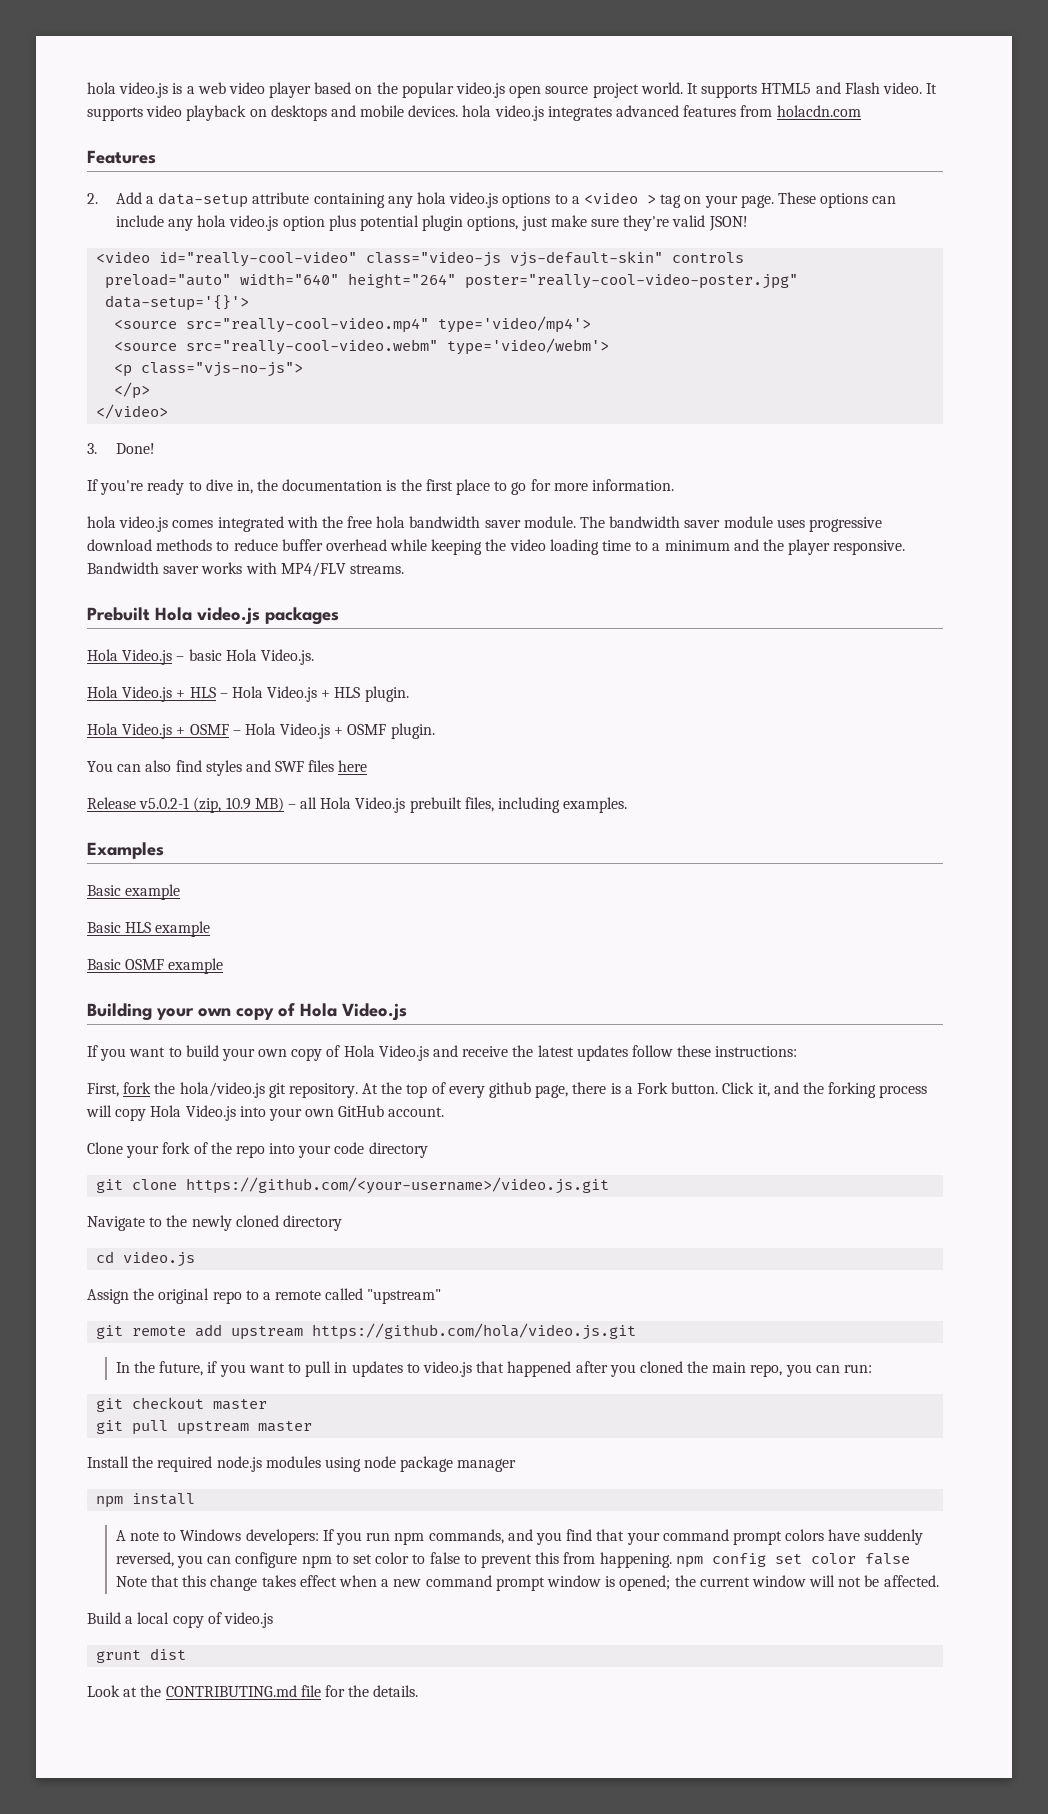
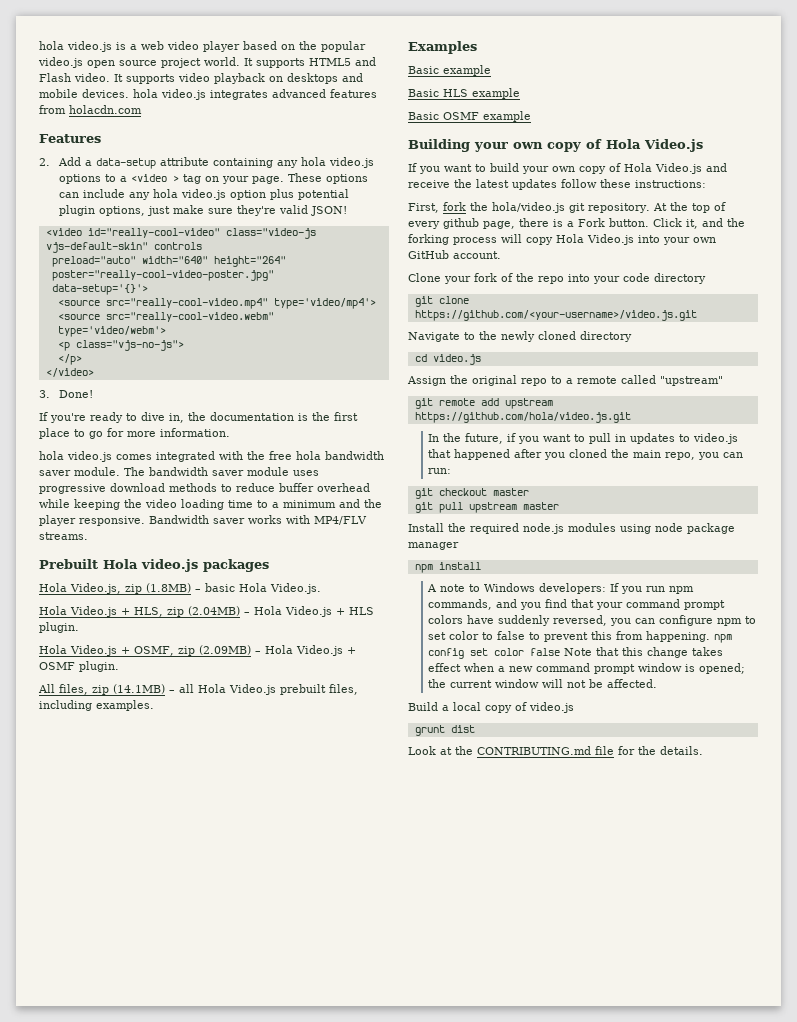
- Hola Video.js – basic Hola Video.js.
+ Hola Video.js, zip (1.8MB) – basic Hola Video.js.
- Hola Video.js + HLS – Hola Video.js + HLS plugin.
+ Hola Video.js + HLS, zip (2.04MB) – Hola Video.js + HLS plugin.
- Hola Video.js + OSMF – Hola Video.js + OSMF plugin.
+ Hola Video.js + OSMF, zip (2.09MB) – Hola Video.js + OSMF plugin.
- You can also find styles and SWF files here
- Release v5.0.2-1 (zip, 10.9 MB) – all Hola Video.js prebuilt files, including examples.
+ All files, zip (14.1MB) – all Hola Video.js prebuilt files, including examples.

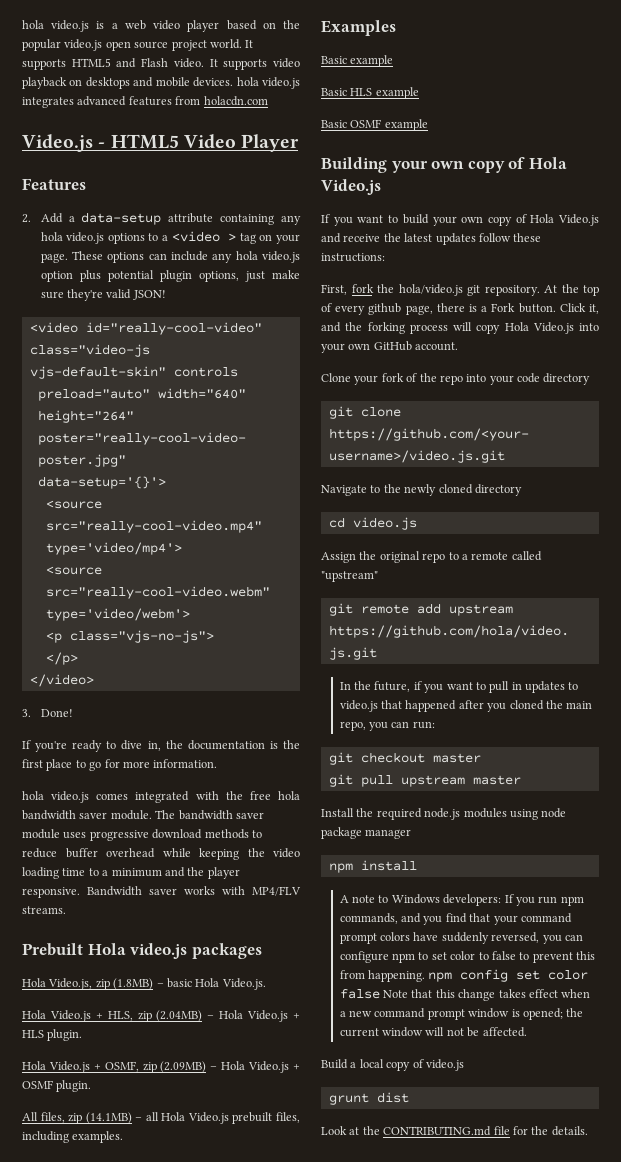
+ Video.js - HTML5 Video Player

